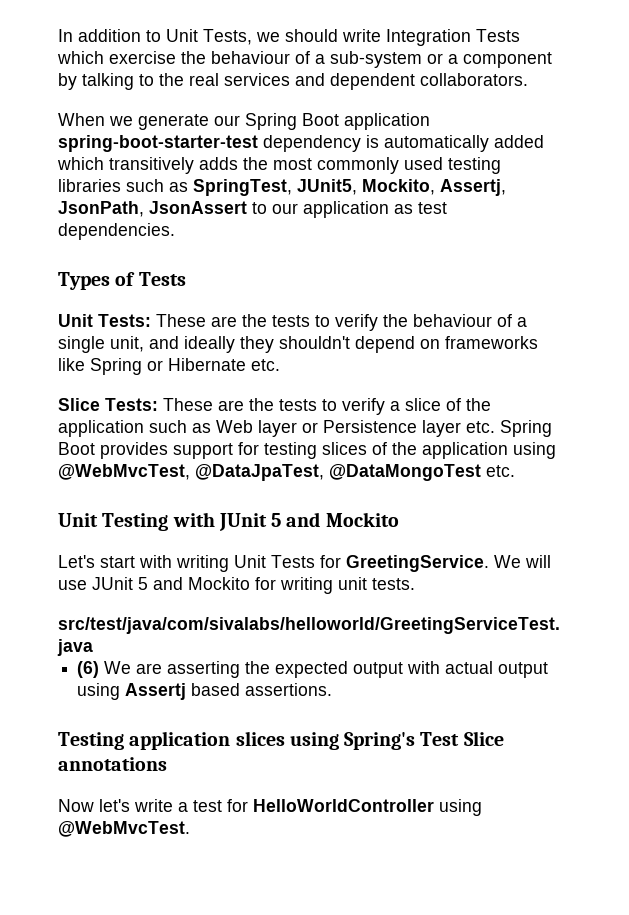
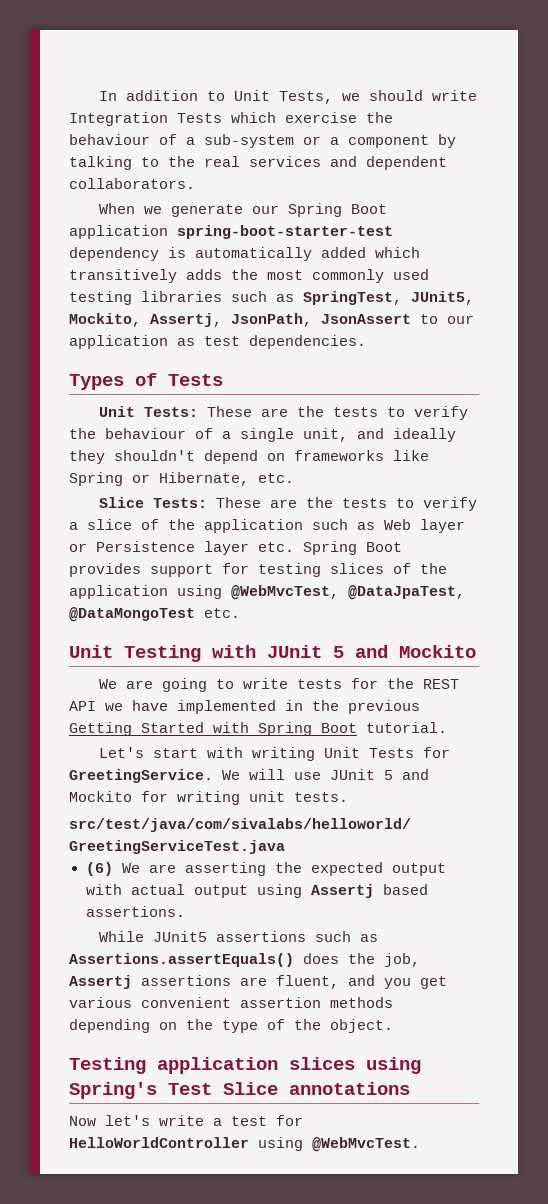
- Unit Tests: These are the tests to verify the behaviour of a single unit, and ideally they shouldn't depend on frameworks like Spring or Hibernate etc.
+ Unit Tests: These are the tests to verify the behaviour of a single unit, and ideally they shouldn't depend on frameworks like Spring or Hibernate, etc.
+ We are going to write tests for the REST API we have implemented in the previous Getting Started with Spring Boot tutorial.
+ While JUnit5 assertions such as Assertions.assertEquals() does the job, Assertj assertions are fluent, and you get various convenient assertion methods depending on the type of the object.

